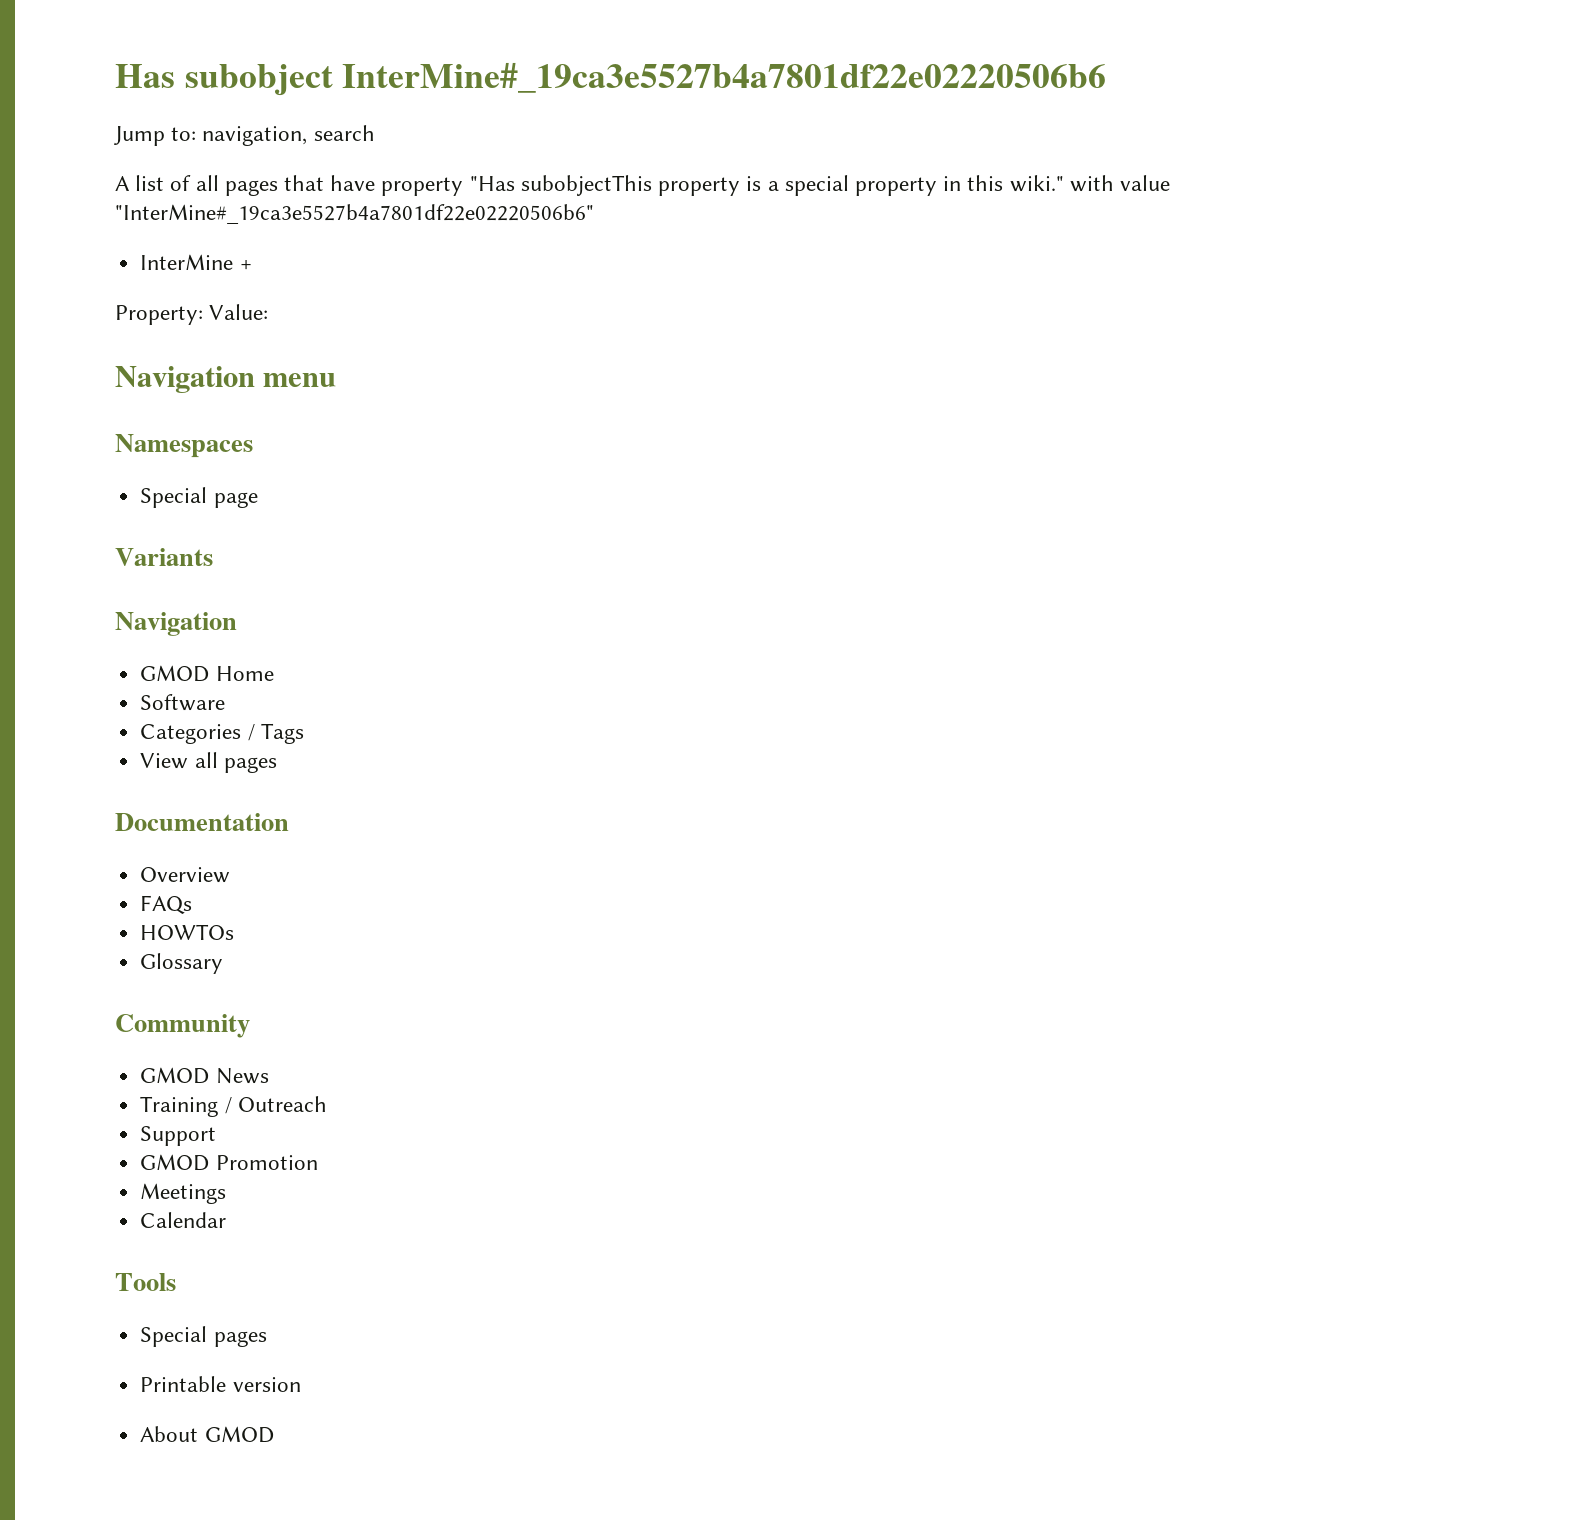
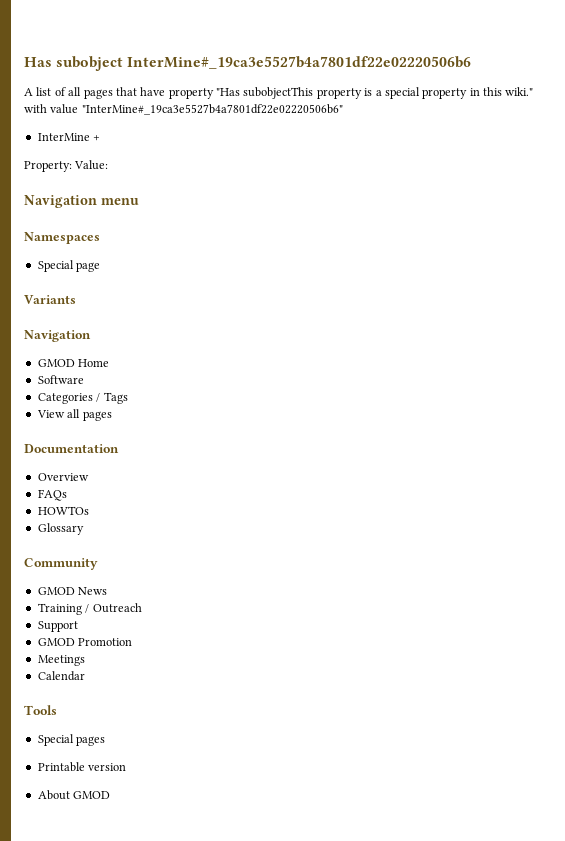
- Jump to: navigation, search

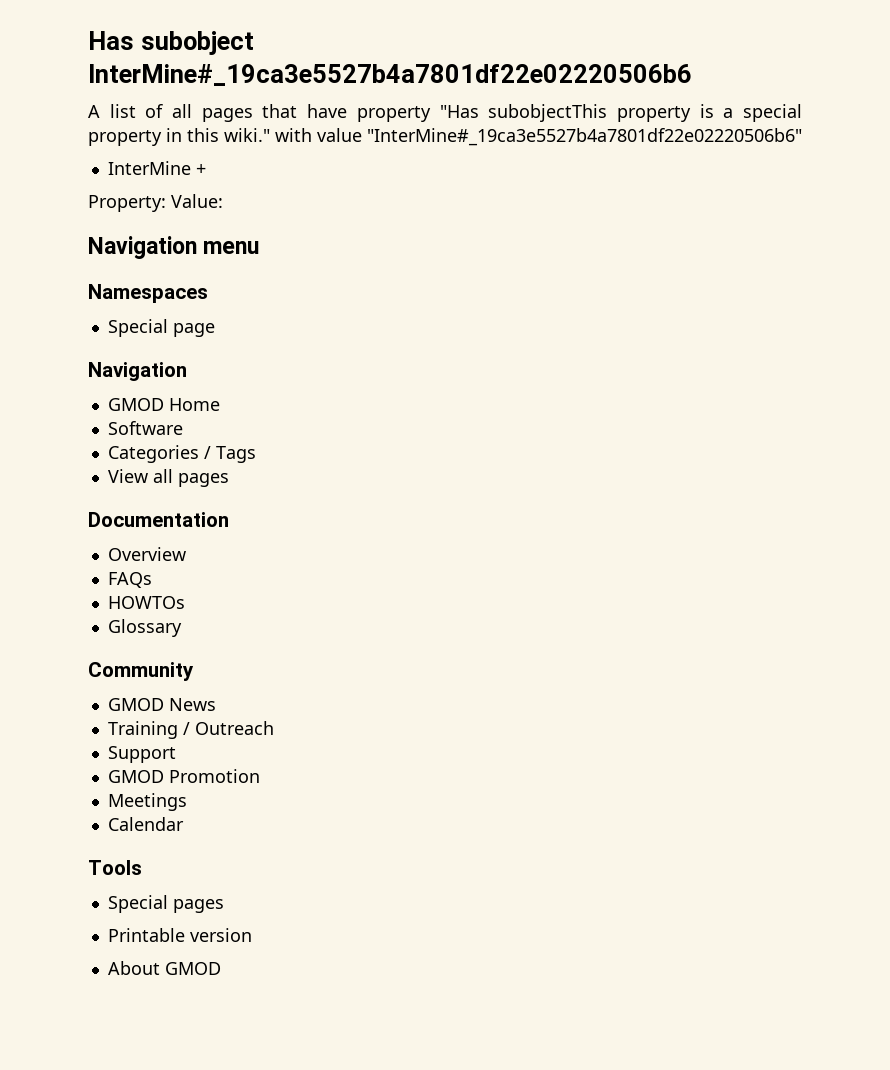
- Variants

